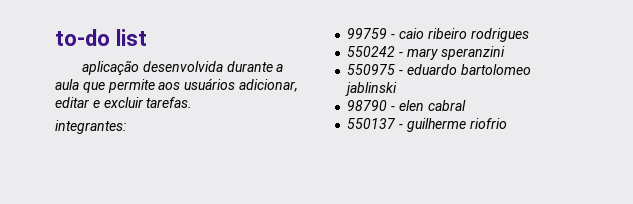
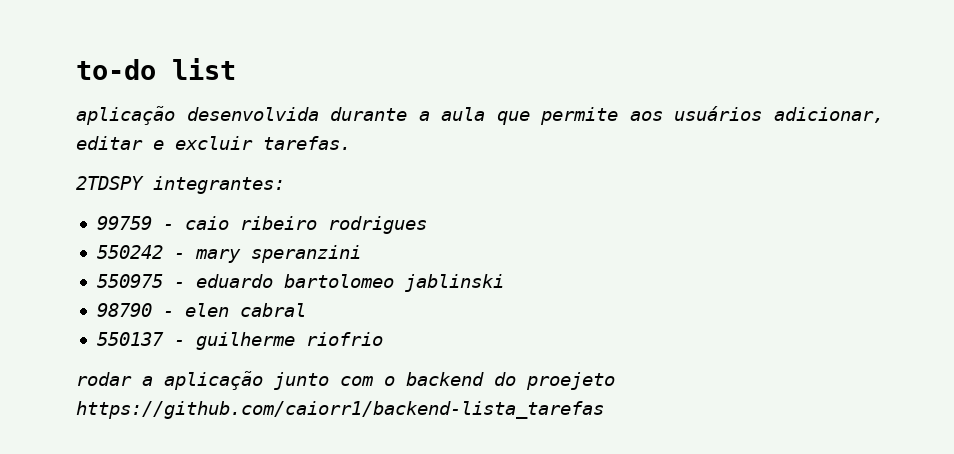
- integrantes:
+ 2TDSPY integrantes:
+ rodar a aplicação junto com o backend do proejeto https://github.com/caiorr1/backend-lista_tarefas

